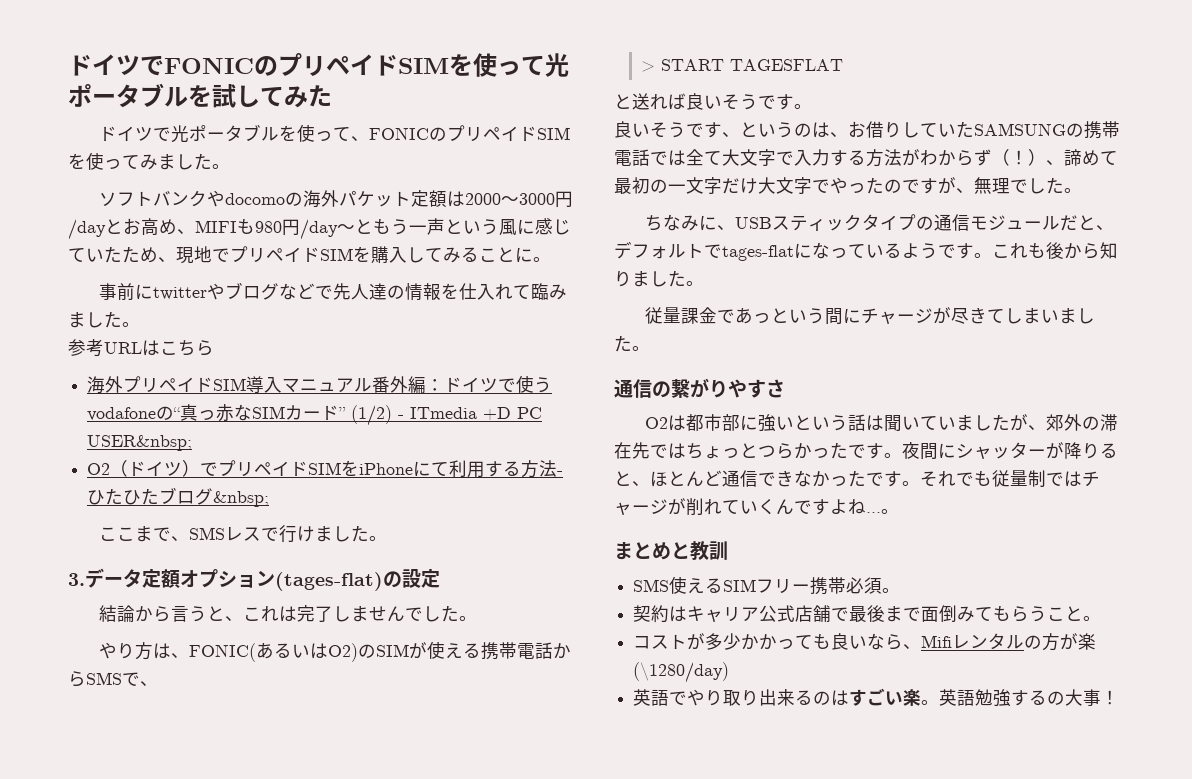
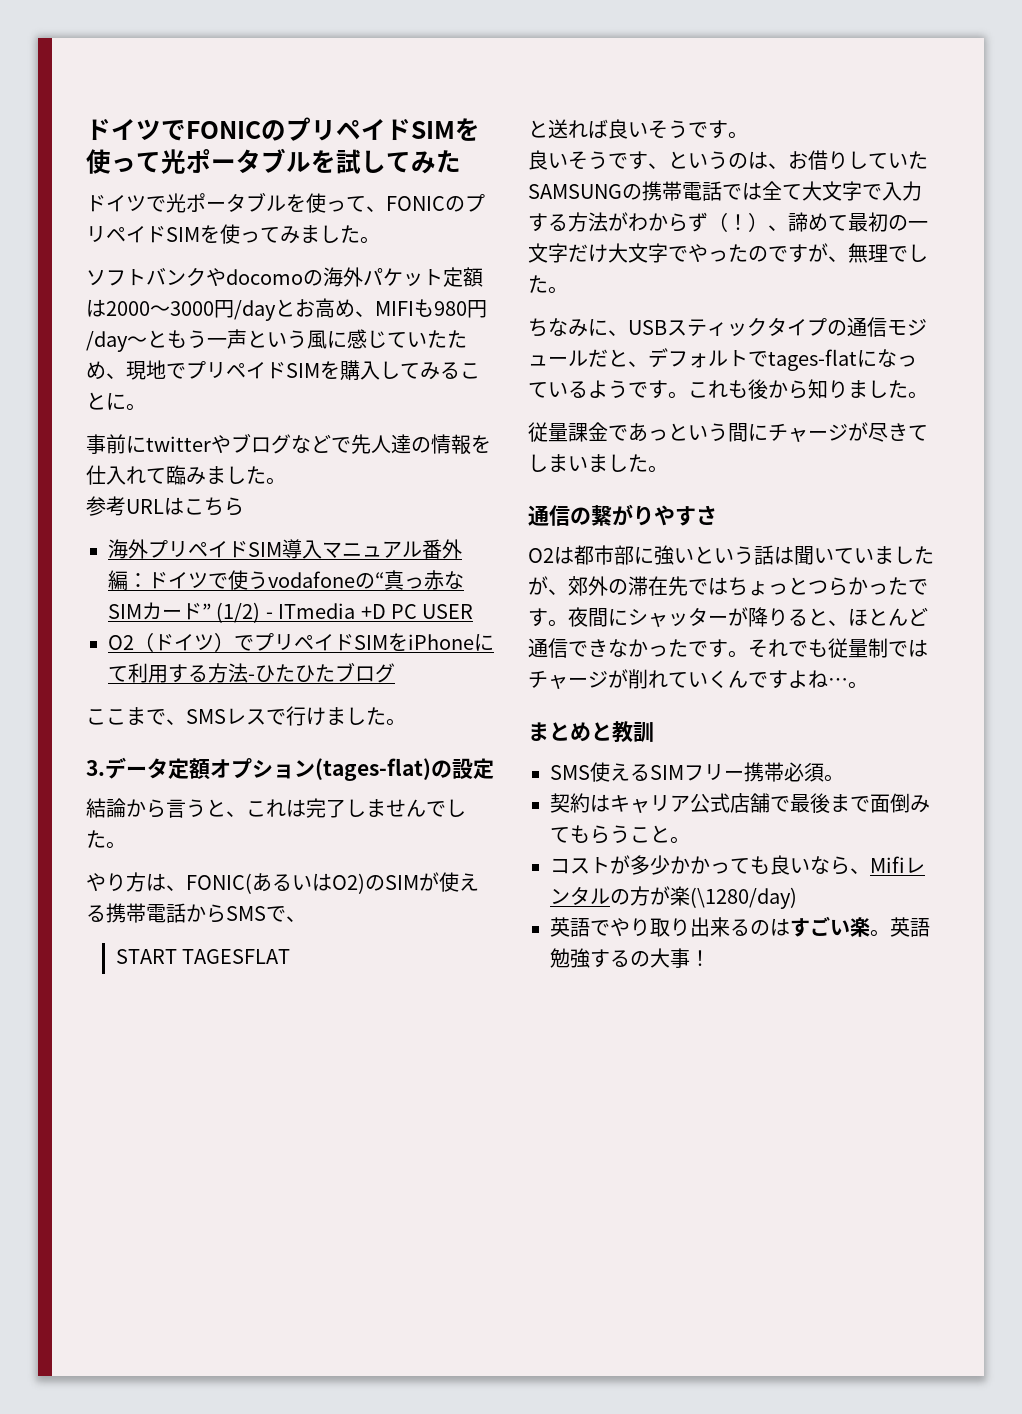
- 海外プリペイドSIM導入マニュアル番外編：ドイツで使うvodafoneの“真っ赤なSIMカード” (1/2) - ITmedia +D PC USER&nbsp;
+ 海外プリペイドSIM導入マニュアル番外編：ドイツで使うvodafoneの“真っ赤なSIMカード” (1/2) - ITmedia +D PC USER
- O2（ドイツ）でプリペイドSIMをiPhoneにて利用する方法-ひたひたブログ&nbsp;
+ O2（ドイツ）でプリペイドSIMをiPhoneにて利用する方法-ひたひたブログ
- > START TAGESFLAT
+ START TAGESFLAT

